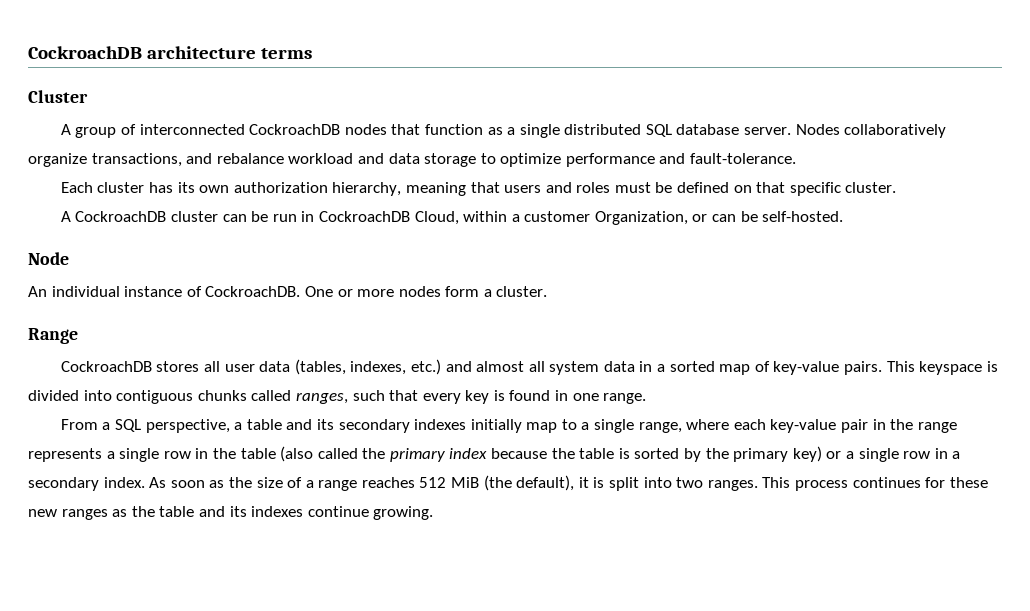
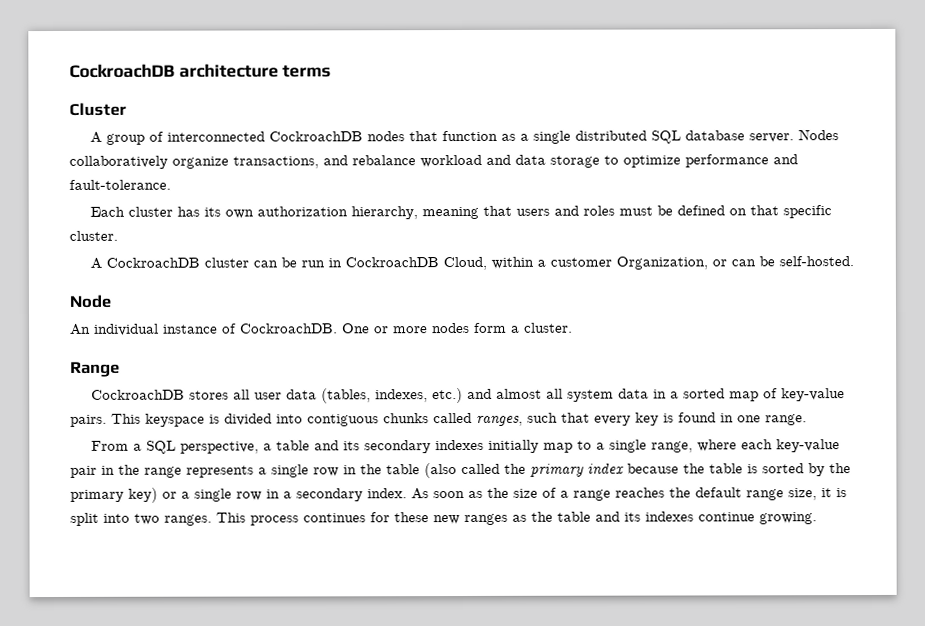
- As soon as the size of a range reaches 512 MiB (the default), it is split into two ranges.
+ As soon as the size of a range reaches the default range size, it is split into two ranges.

